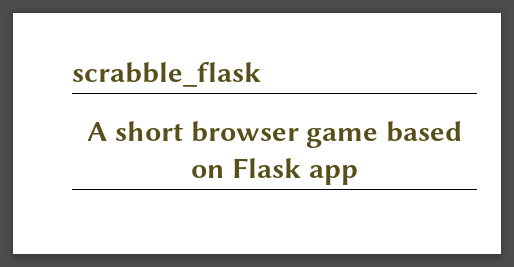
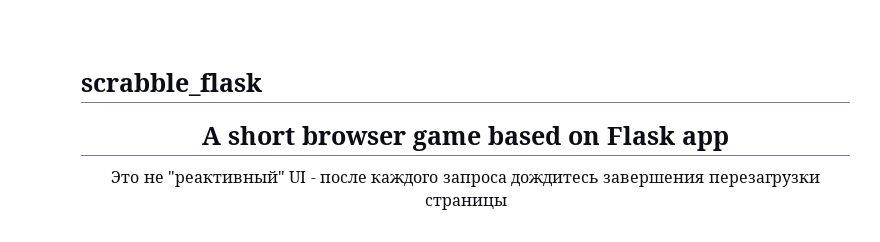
+ Это не "реактивный" UI - после каждого запроса дождитесь завершения перезагрузки страницы

